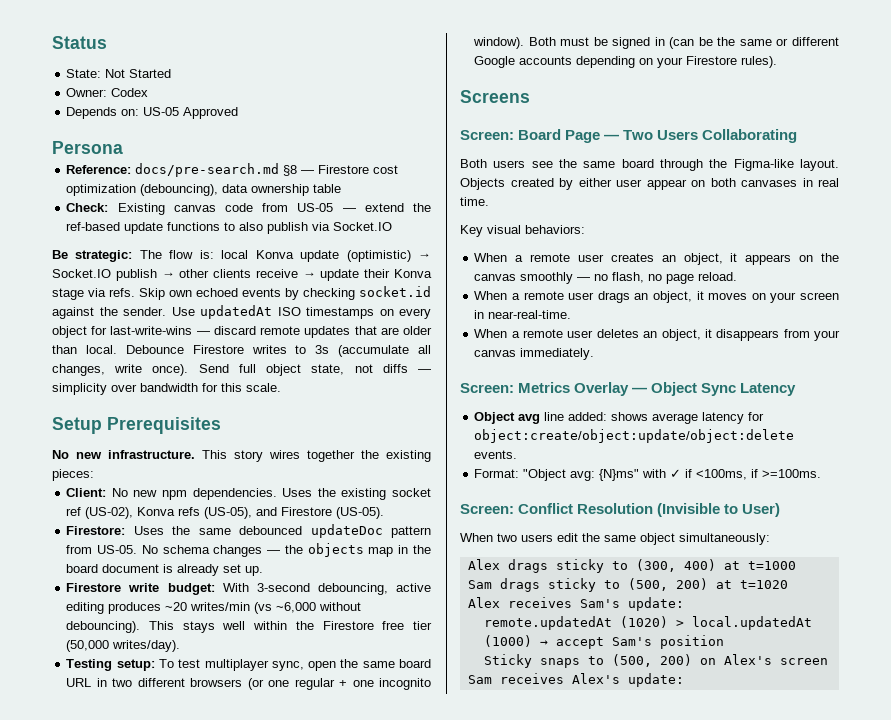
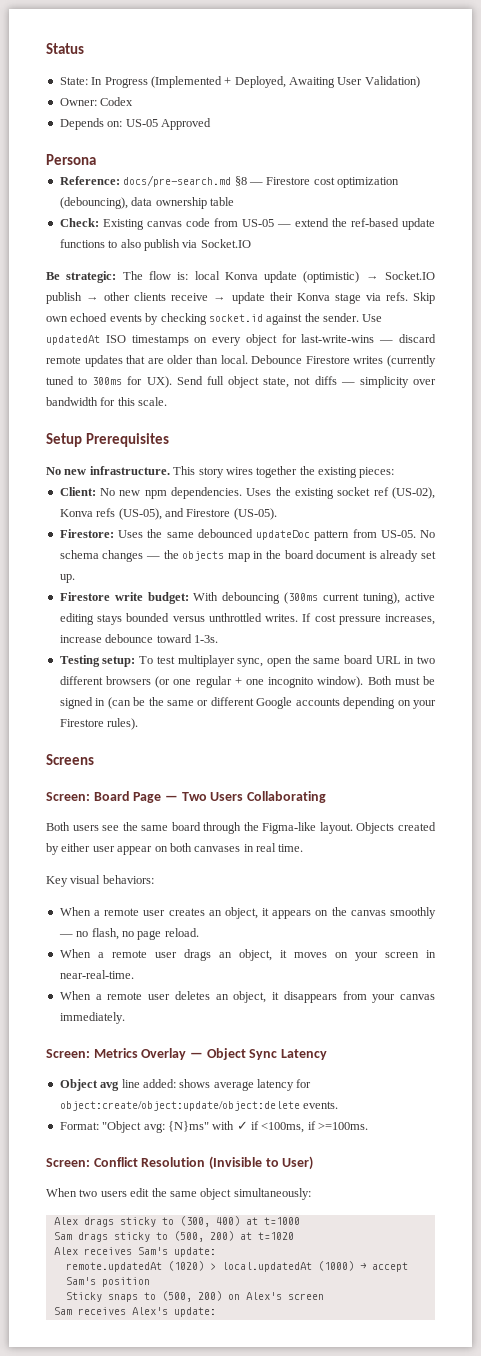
- State: Not Started
+ State: In Progress (Implemented + Deployed, Awaiting User Validation)
- Debounce Firestore writes to 3s (accumulate all changes, write once). Send full object state, not diffs — simplicity over bandwidth for this scale.
+ Debounce Firestore writes (currently tuned to 300ms for UX). Send full object state, not diffs — simplicity over bandwidth for this scale.
- Firestore write budget: With 3-second debouncing, active editing produces ~20 writes/min (vs ~6,000 without debouncing). This stays well within the Firestore free tier (50,000 writes/day).
+ Firestore write budget: With debouncing (300ms current tuning), active editing stays bounded versus unthrottled writes. If cost pressure increases, increase debounce toward 1-3s.

